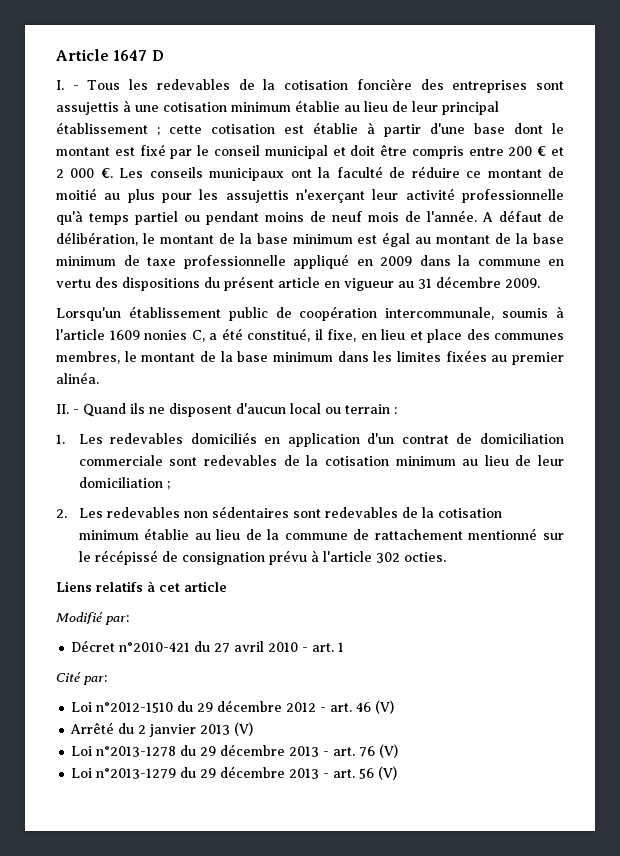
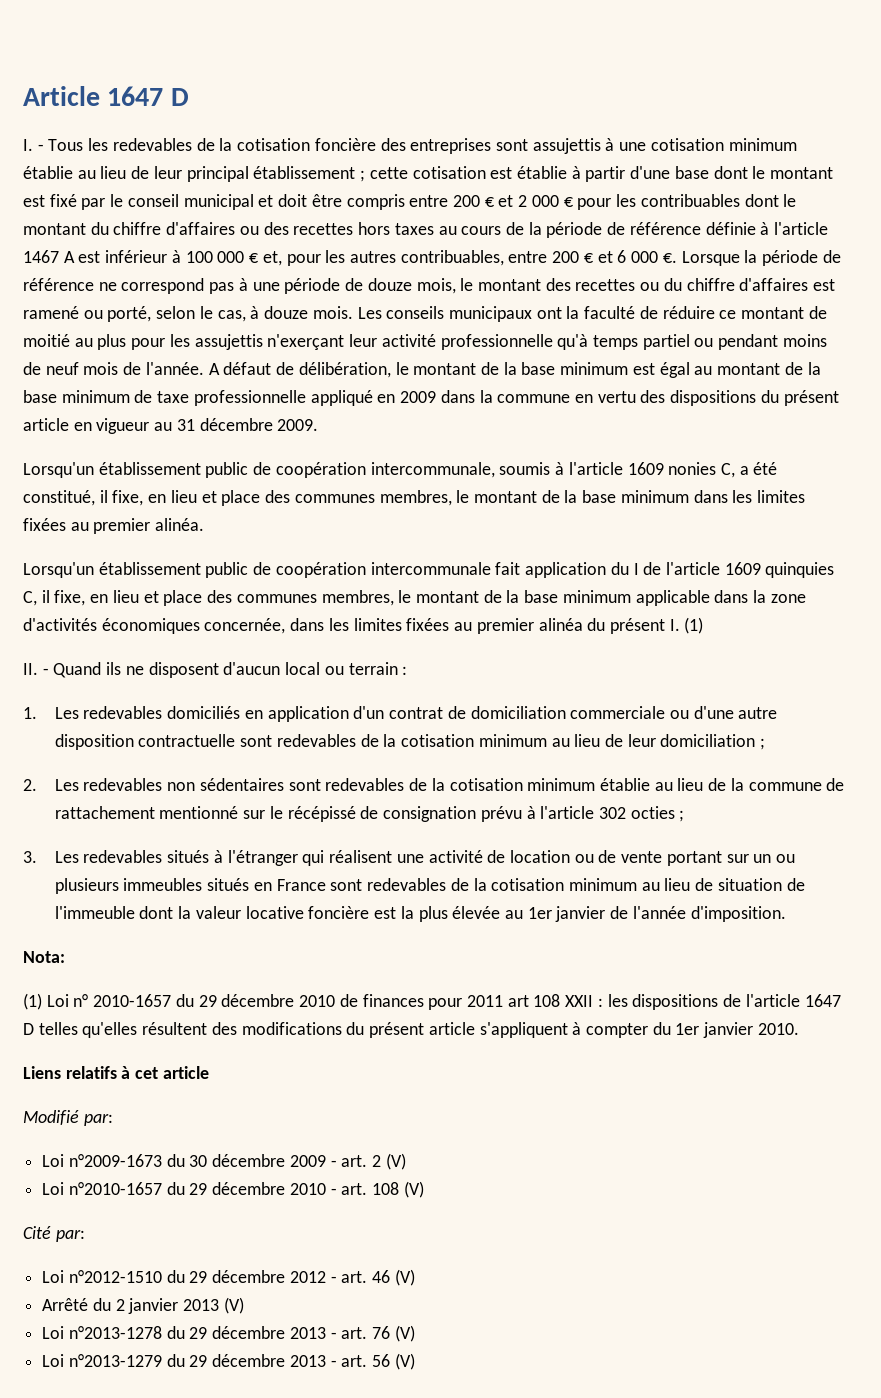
- I. - Tous les redevables de la cotisation foncière des entreprises sont assujettis à une cotisation minimum établie au lieu de leur principal établissement ; cette cotisation est établie à partir d'une base dont le montant est fixé par le conseil municipal et doit être compris entre 200 € et 2 000 €.
+ I. - Tous les redevables de la cotisation foncière des entreprises sont assujettis à une cotisation minimum établie au lieu de leur principal établissement ; cette cotisation est établie à partir d'une base dont le montant est fixé par le conseil municipal et doit être compris entre 200 € et 2 000 € pour les contribuables dont le montant du chiffre d'affaires ou des recettes hors taxes au cours de la période de référence définie à l'article 1467 A est inférieur à 100 000 € et, pour les autres contribuables, entre 200 € et 6 000 €. Lorsque la période de référence ne correspond pas à une période de douze mois, le montant des recettes ou du chiffre d'affaires est ramené ou porté, selon le cas, à douze mois.
+ Lorsqu'un établissement public de coopération intercommunale fait application du I de l'article 1609 quinquies C, il fixe, en lieu et place des communes membres, le montant de la base minimum applicable dans la zone d'activités économiques concernée, dans les limites fixées au premier alinéa du présent I. (1)
- 1. Les redevables domiciliés en application d'un contrat de domiciliation commerciale sont redevables de la cotisation minimum au lieu de leur domiciliation ;
+ 1. Les redevables domiciliés en application d'un contrat de domiciliation commerciale ou d'une autre disposition contractuelle sont redevables de la cotisation minimum au lieu de leur domiciliation ;
- 2. Les redevables non sédentaires sont redevables de la cotisation minimum établie au lieu de la commune de rattachement mentionné sur le récépissé de consignation prévu à l'article 302 octies.
+ 2. Les redevables non sédentaires sont redevables de la cotisation minimum établie au lieu de la commune de rattachement mentionné sur le récépissé de consignation prévu à l'article 302 octies ;
+ 3. Les redevables situés à l'étranger qui réalisent une activité de location ou de vente portant sur un ou plusieurs immeubles situés en France sont redevables de la cotisation minimum au lieu de situation de l'immeuble dont la valeur locative foncière est la plus élevée au 1er janvier de l'année d'imposition.
+ Nota:
+ (1) Loi n° 2010-1657 du 29 décembre 2010 de finances pour 2011 art 108 XXII : les dispositions de l'article 1647 D telles qu'elles résultent des modifications du présent article s'appliquent à compter du 1er janvier 2010.
- Décret n°2010-421 du 27 avril 2010 - art. 1
+ Loi n°2009-1673 du 30 décembre 2009 - art. 2 (V)
+ Loi n°2010-1657 du 29 décembre 2010 - art. 108 (V)

